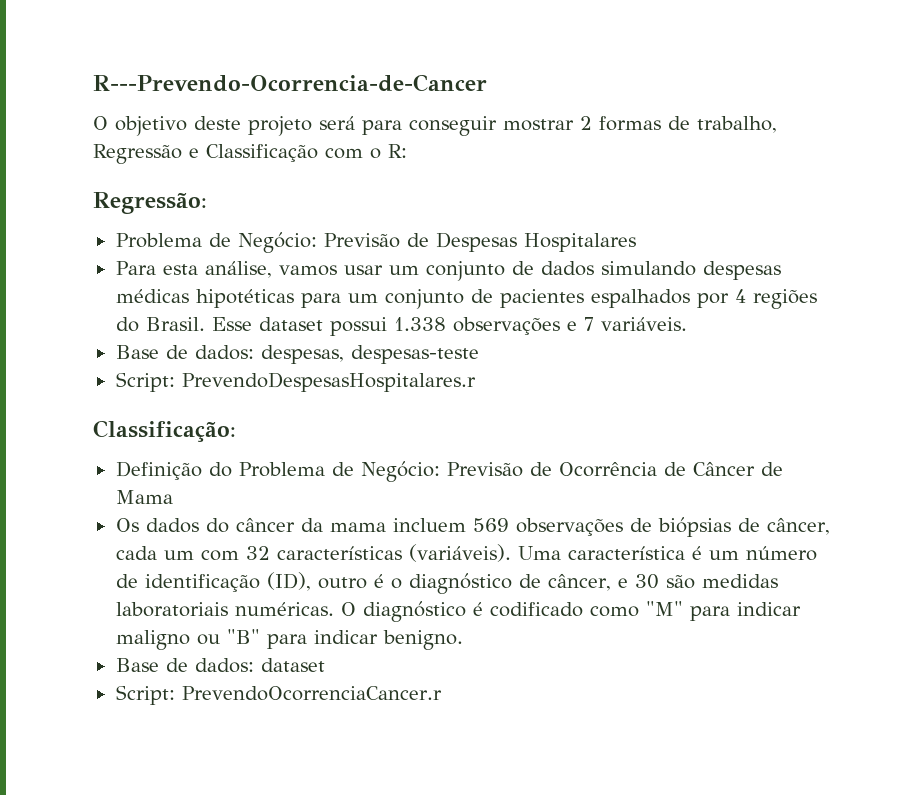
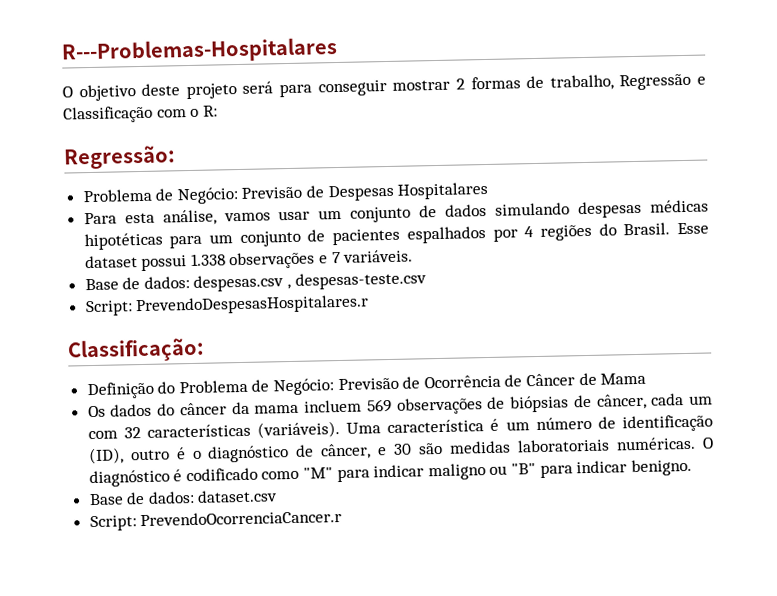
- R---Prevendo-Ocorrencia-de-Cancer
+ R---Problemas-Hospitalares
- Base de dados: despesas, despesas-teste
+ Base de dados: despesas.csv , despesas-teste.csv
- Base de dados: dataset
+ Base de dados: dataset.csv

